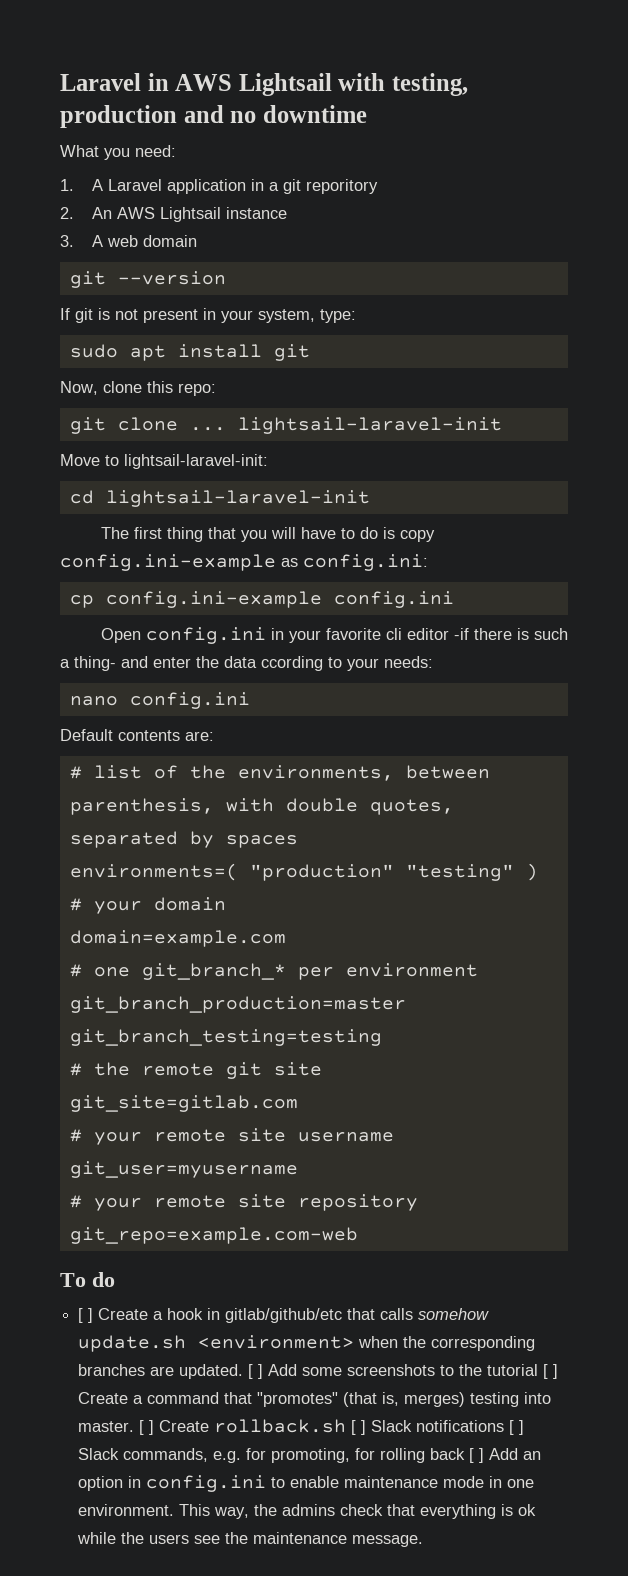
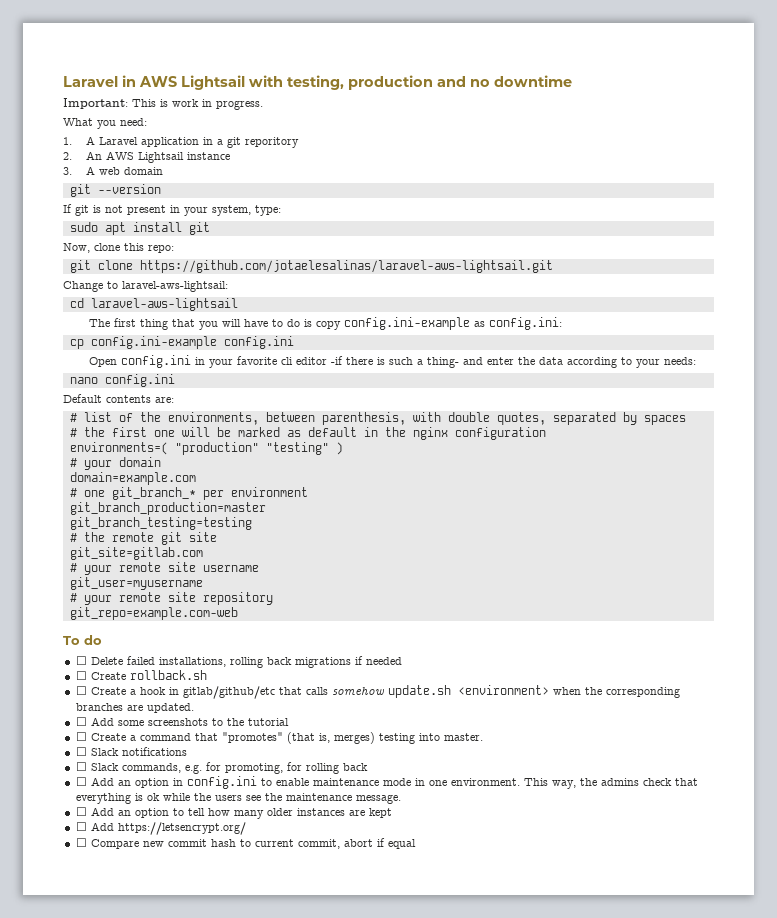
+ Important: This is work in progress.
- git clone ... lightsail-laravel-init
- Move to lightsail-laravel-init:
+ git clone https://github.com/jotaelesalinas/laravel-aws-lightsail.git
+ Change to laravel-aws-lightsail:
- cd lightsail-laravel-init
+ cd laravel-aws-lightsail
- Open config.ini in your favorite cli editor -if there is such a thing- and enter the data ccording to your needs:
+ Open config.ini in your favorite cli editor -if there is such a thing- and enter the data according to your needs:
+ # the first one will be marked as default in the nginx configuration
- [ ] Create a hook in gitlab/github/etc that calls somehow update.sh <environment> when the corresponding branches are updated. [ ] Add some screenshots to the tutorial [ ] Create a command that "promotes" (that is, merges) testing into master. [ ] Create rollback.sh [ ] Slack notifications [ ] Slack commands, e.g. for promoting, for rolling back [ ] Add an option in config.ini to enable maintenance mode in one environment.
+ ☐ Delete failed installations, rolling back migrations if needed
+ ☐ Create rollback.sh
+ ☐ Create a hook in gitlab/github/etc that calls somehow update.sh <environment> when the corresponding branches are updated.
+ ☐ Add some screenshots to the tutorial
+ ☐ Create a command that "promotes" (that is, merges) testing into master.
+ ☐ Slack notifications
+ ☐ Slack commands, e.g. for promoting, for rolling back
+ ☐ Add an option in config.ini to enable maintenance mode in one environment.
+ ☐ Add an option to tell how many older instances are kept
+ ☐ Add https://letsencrypt.org/
+ ☐ Compare new commit hash to current commit, abort if equal

